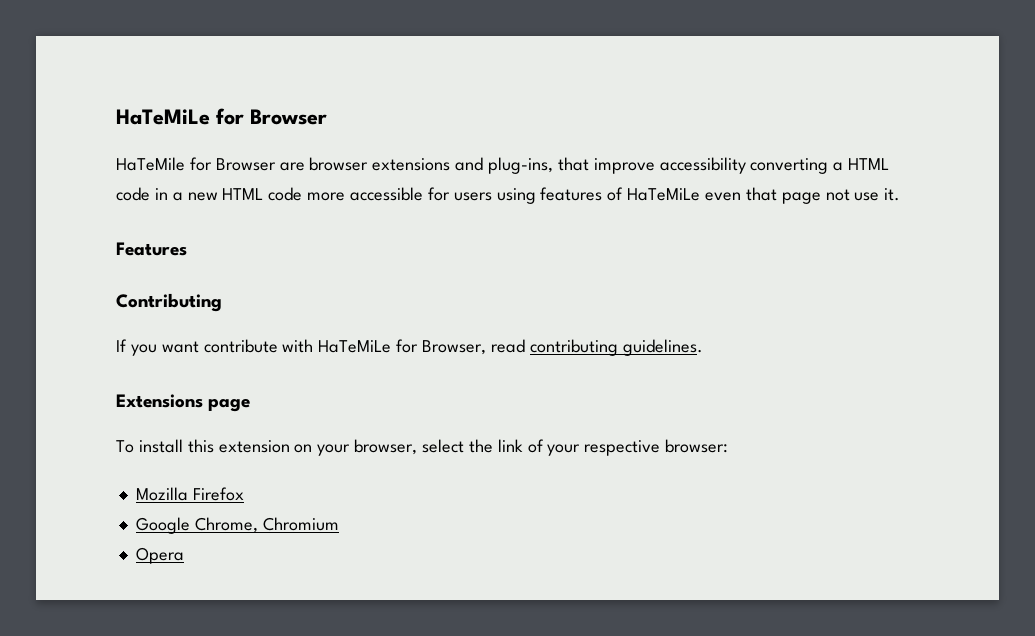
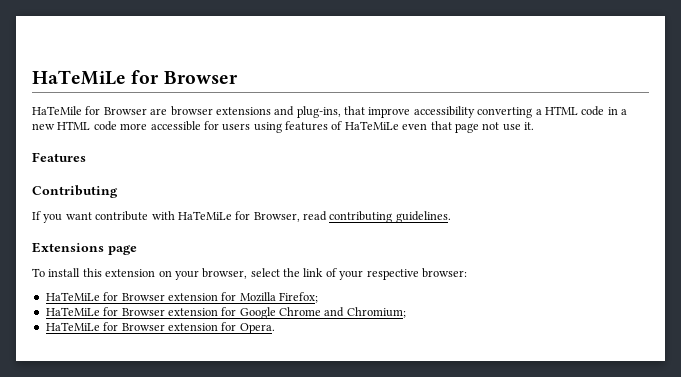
- Mozilla Firefox
- Google Chrome, Chromium
- Opera
+ HaTeMiLe for Browser extension for Mozilla Firefox;
+ HaTeMiLe for Browser extension for Google Chrome and Chromium;
+ HaTeMiLe for Browser extension for Opera.

